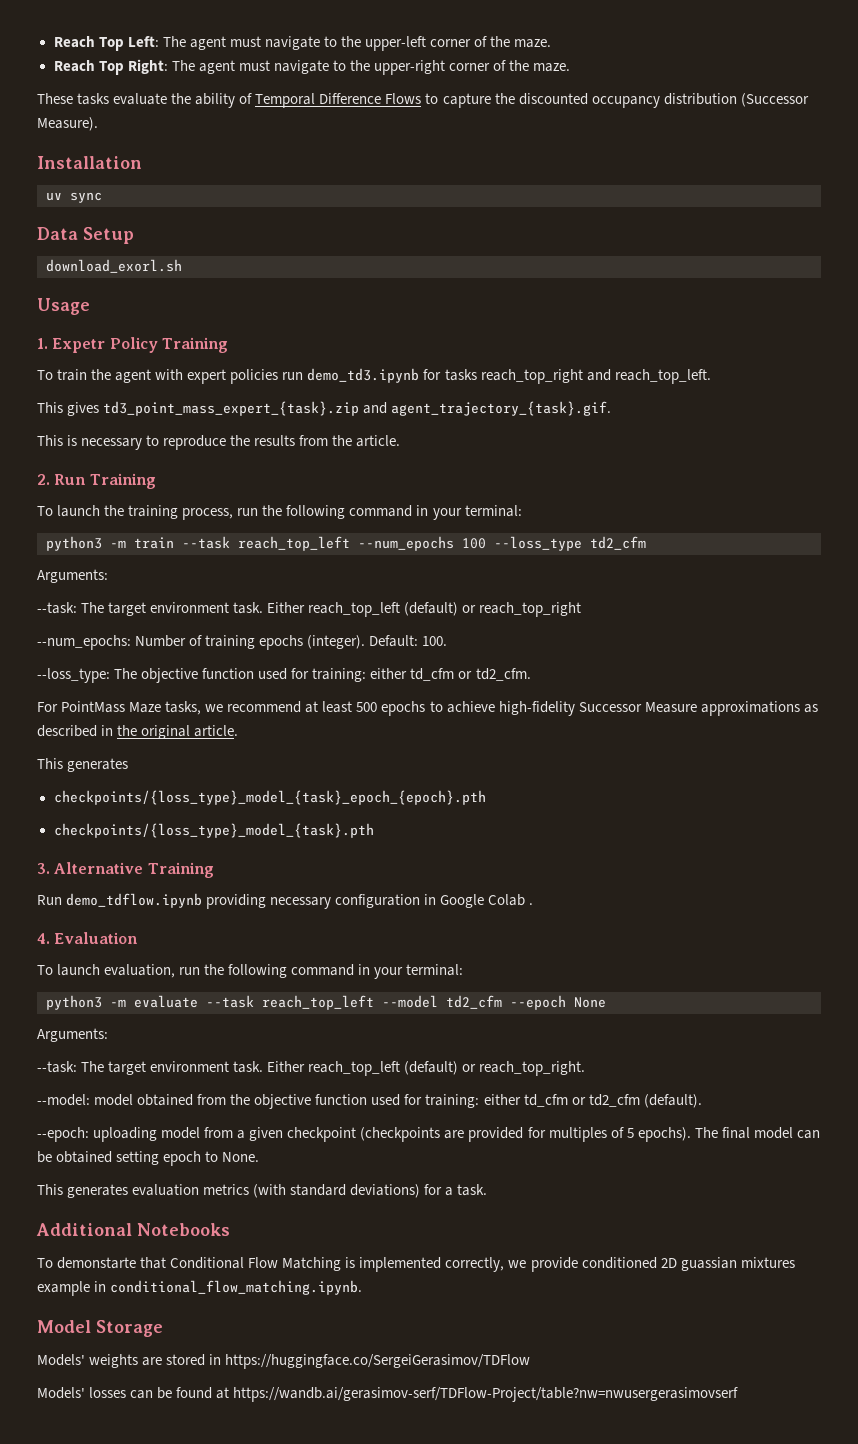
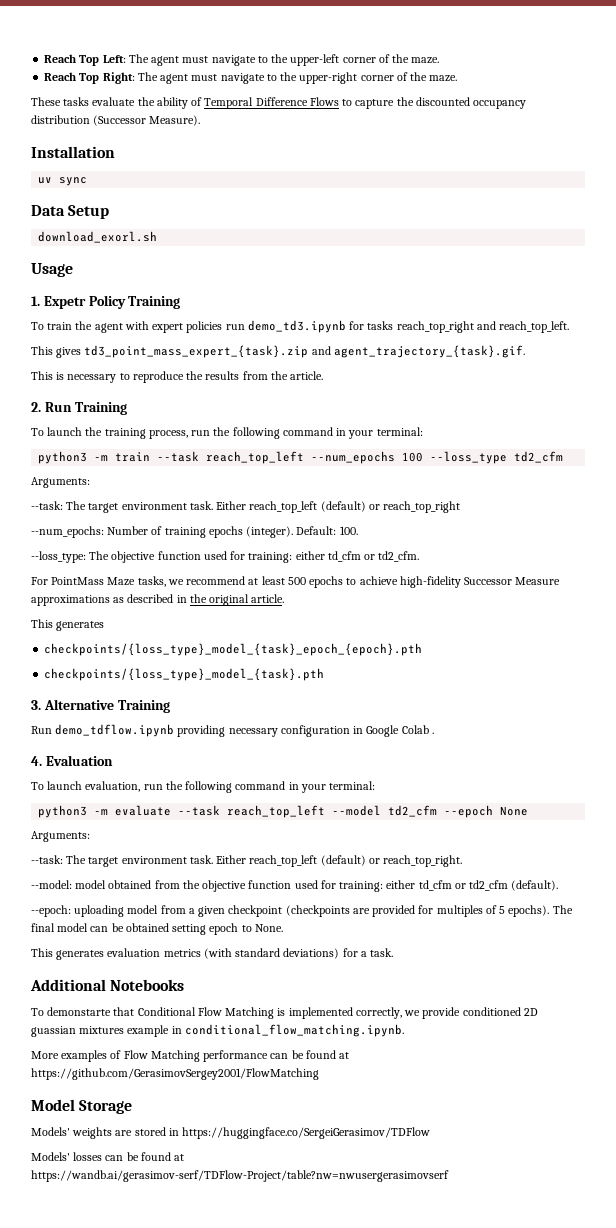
+ More examples of Flow Matching performance can be found at https://github.com/GerasimovSergey2001/FlowMatching

